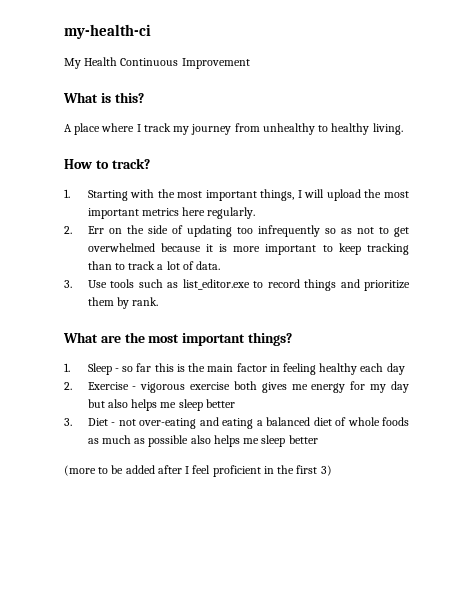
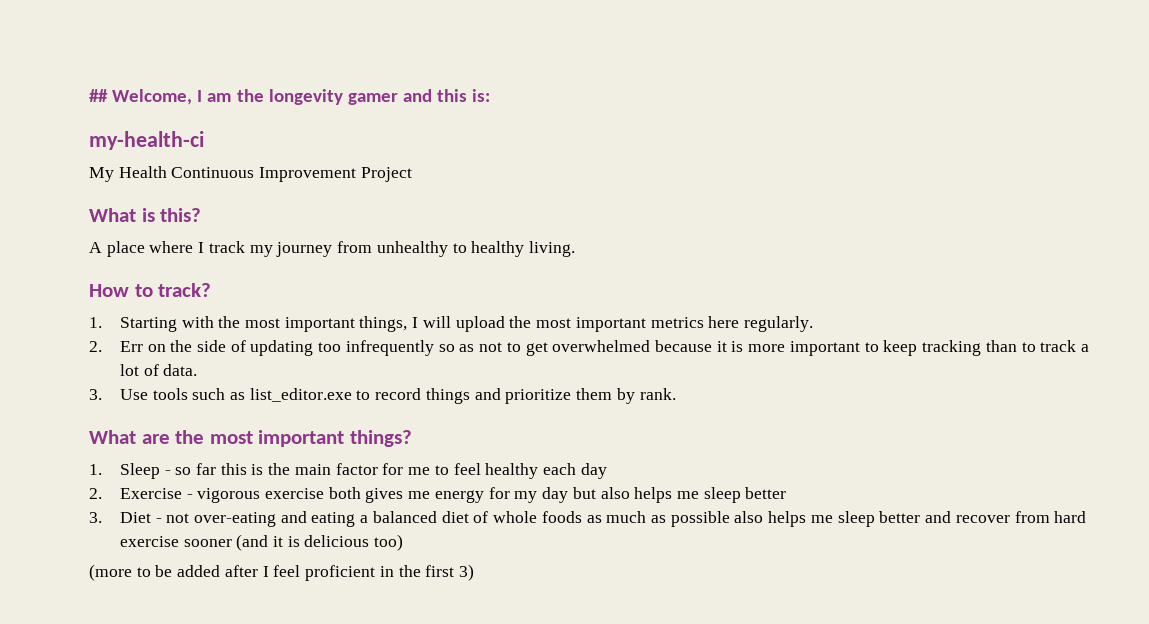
+ ## Welcome, I am the longevity gamer and this is:
- My Health Continuous Improvement
+ My Health Continuous Improvement Project
- 1. Sleep - so far this is the main factor in feeling healthy each day
+ 1. Sleep - so far this is the main factor for me to feel healthy each day
- 3. Diet - not over-eating and eating a balanced diet of whole foods as much as possible also helps me sleep better
+ 3. Diet - not over-eating and eating a balanced diet of whole foods as much as possible also helps me sleep better and recover from hard exercise sooner (and it is delicious too)

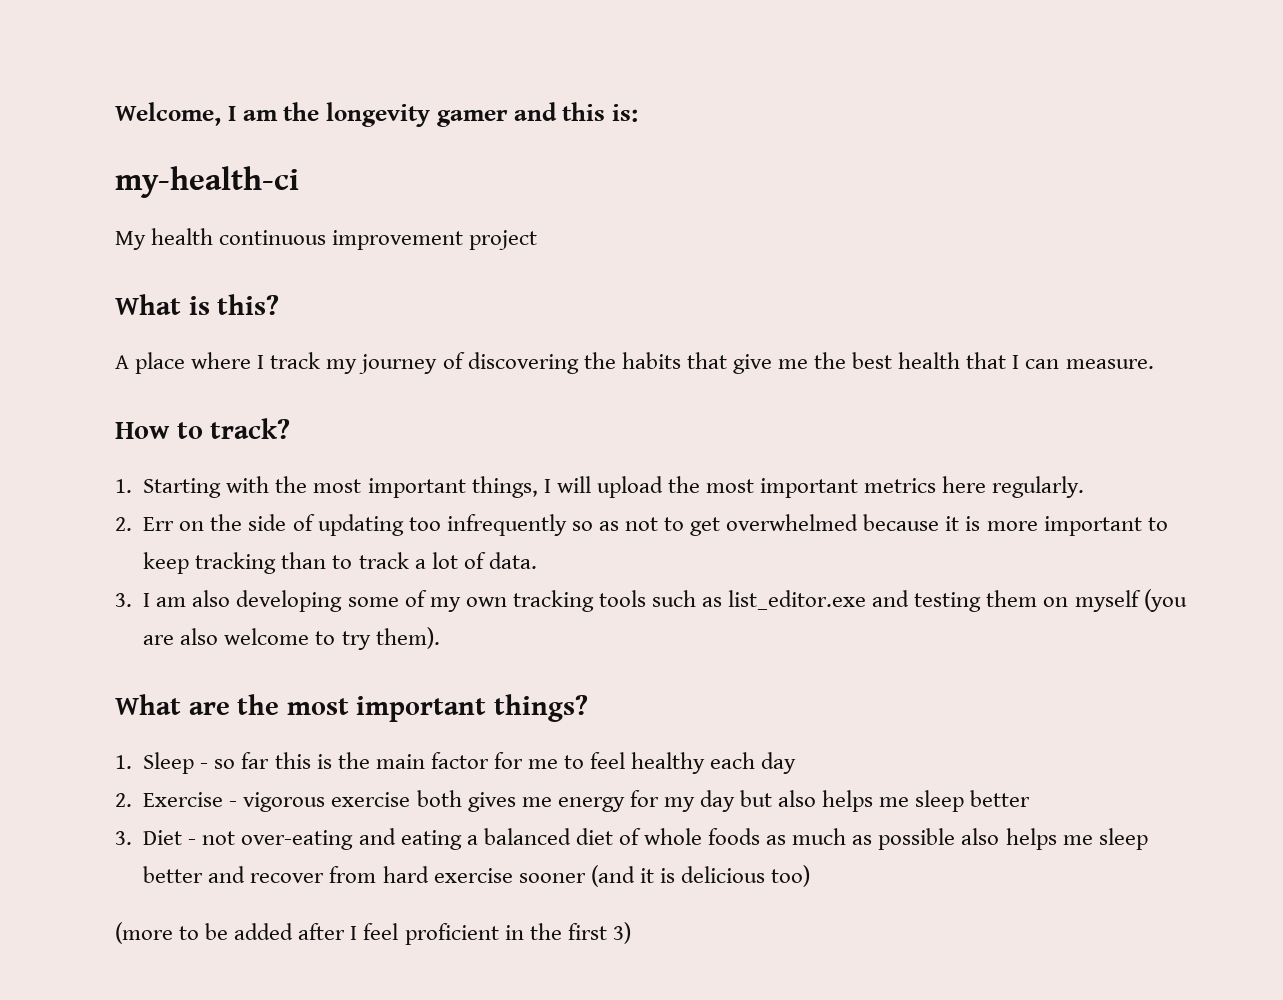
- ## Welcome, I am the longevity gamer and this is:
+ Welcome, I am the longevity gamer and this is:
- My Health Continuous Improvement Project
+ My health continuous improvement project
- A place where I track my journey from unhealthy to healthy living.
+ A place where I track my journey of discovering the habits that give me the best health that I can measure.
- 3. Use tools such as list_editor.exe to record things and prioritize them by rank.
+ 3. I am also developing some of my own tracking tools such as list_editor.exe and testing them on myself (you are also welcome to try them).

